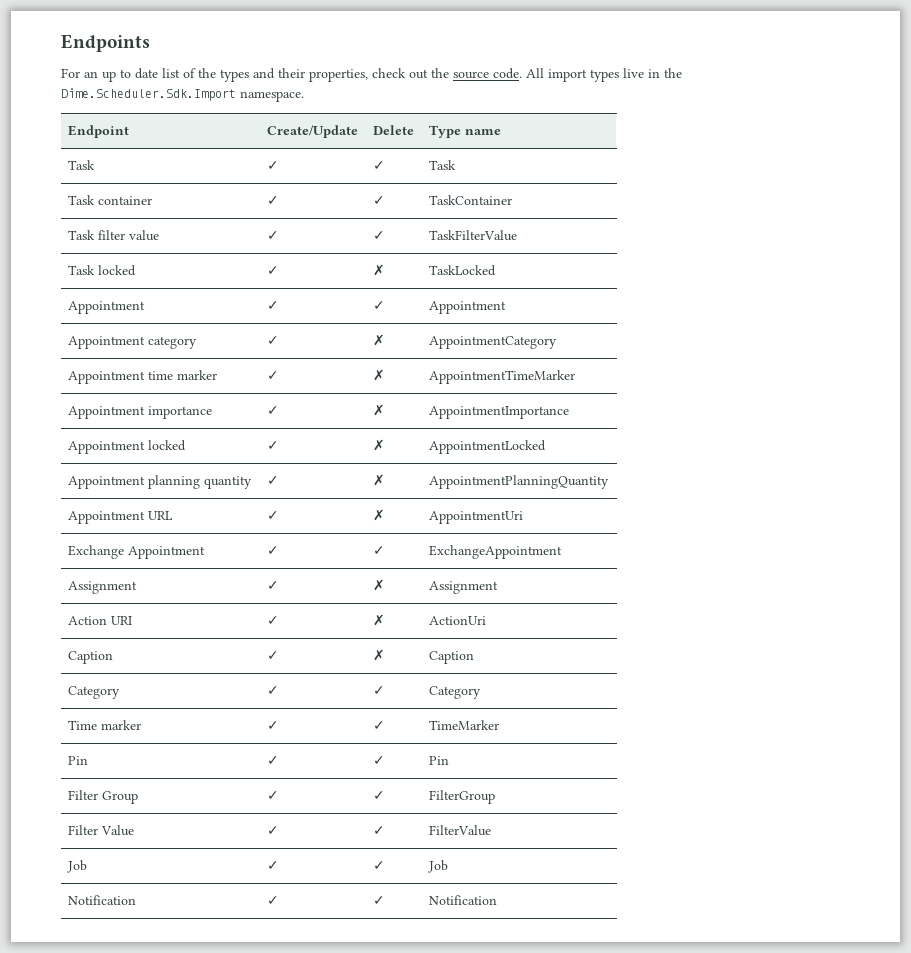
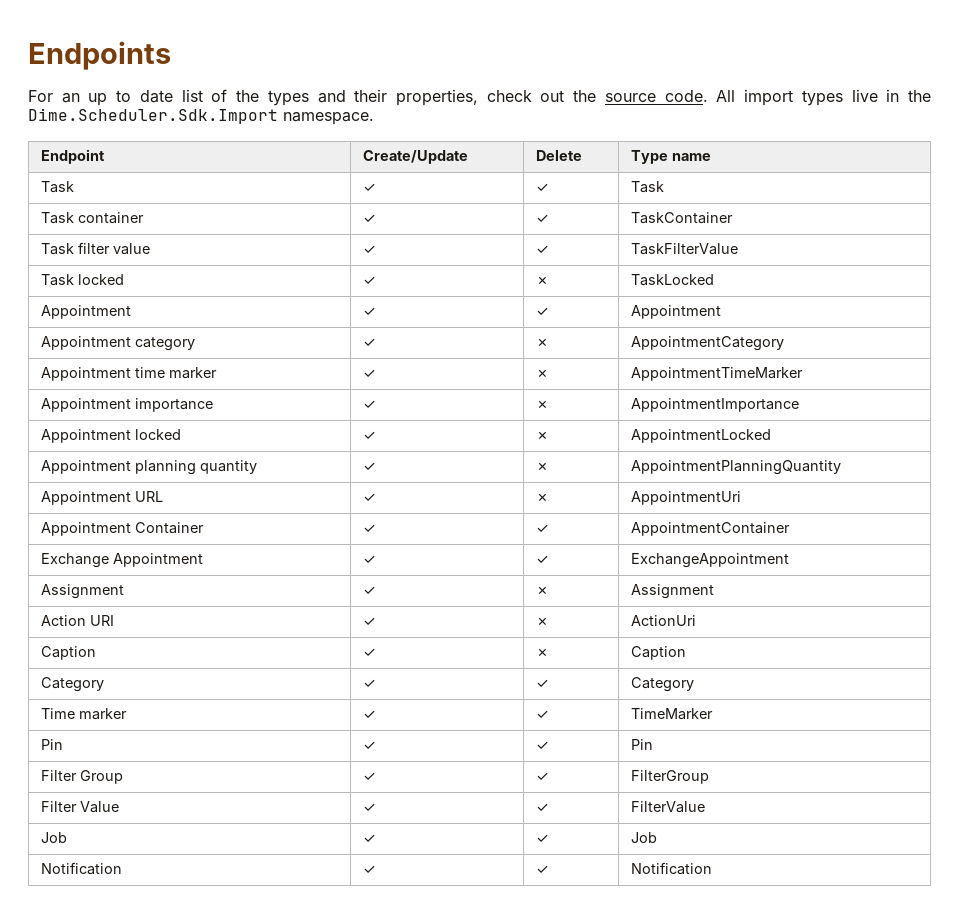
+ Appointment Container | ✓ | ✓ | AppointmentContainer

